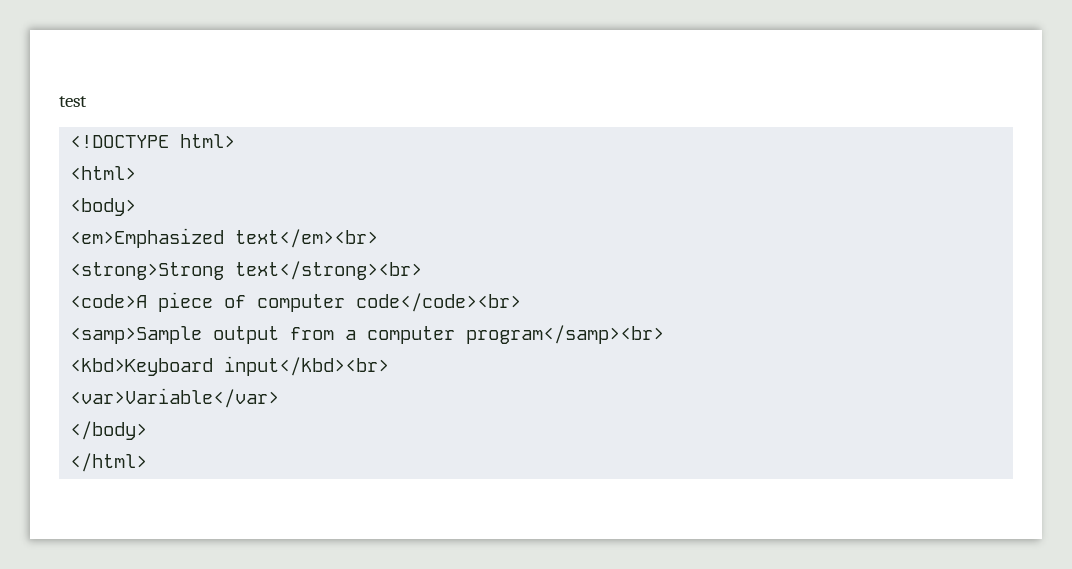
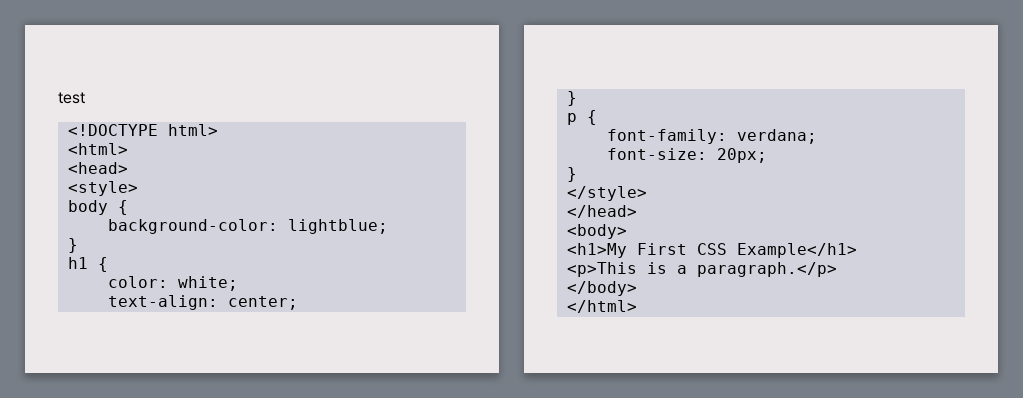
+ <head>
+ <style>
+ body {
+ background-color: lightblue;
+ }
+ h1 {
+ color: white;
+ text-align: center;
+ }
+ p {
+ font-family: verdana;
+ font-size: 20px;
+ }
+ </style>
+ </head>
  <body>
- <em>Emphasized text</em><br>
- <strong>Strong text</strong><br>
- <code>A piece of computer code</code><br>
- <samp>Sample output from a computer program</samp><br>
- <kbd>Keyboard input</kbd><br>
- <var>Variable</var>
+ <h1>My First CSS Example</h1>
+ <p>This is a paragraph.</p>

